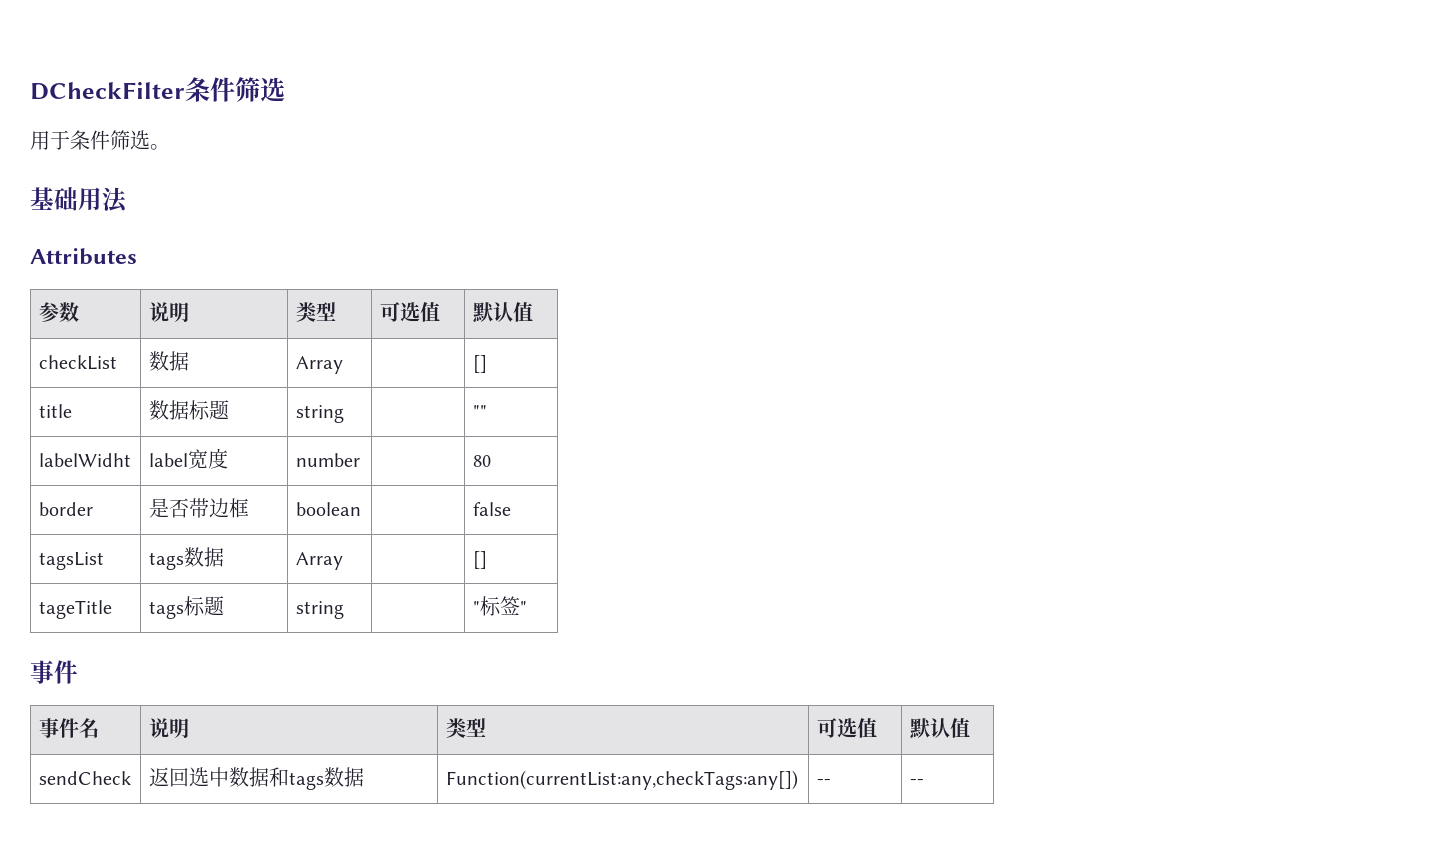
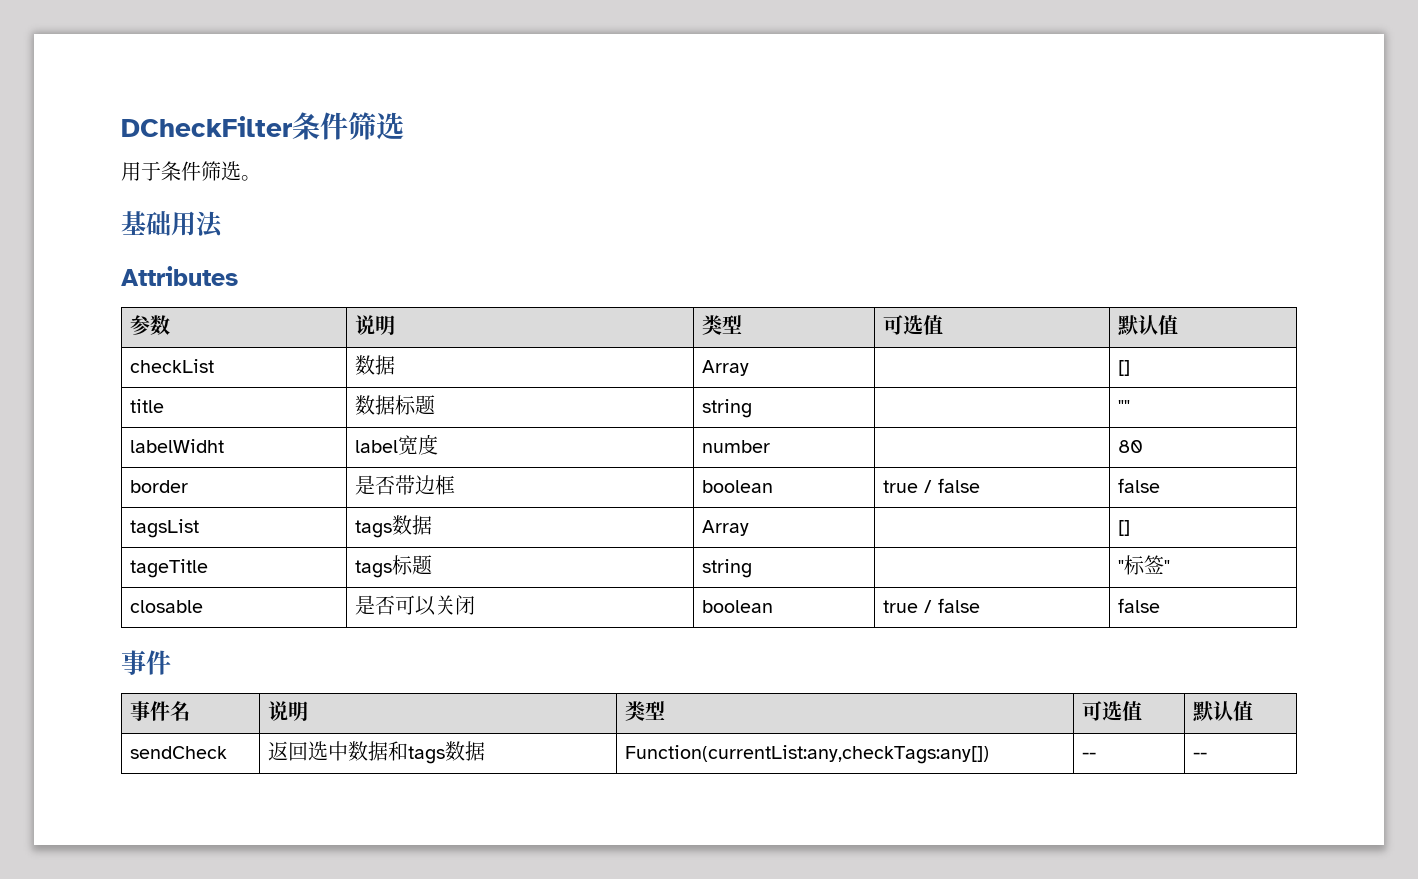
- border | 是否带边框 | boolean | | false
+ border | 是否带边框 | boolean | true / false | false
+ closable | 是否可以关闭 | boolean | true / false | false

